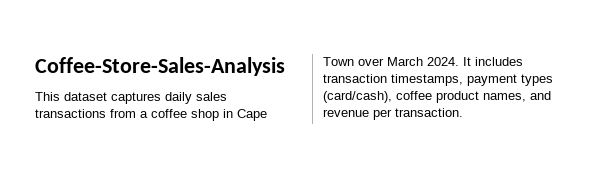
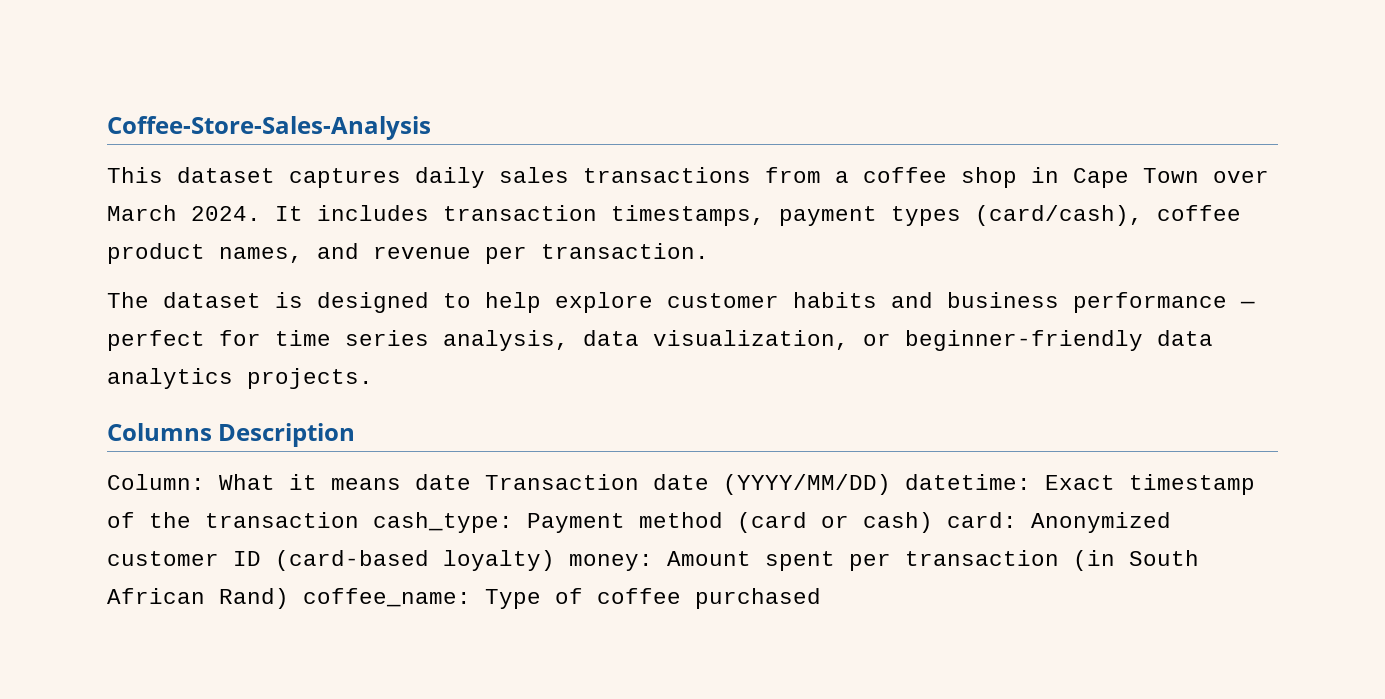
+ The dataset is designed to help explore customer habits and business performance — perfect for time series analysis, data visualization, or beginner-friendly data analytics projects.
+ Columns Description
+ Column: What it means date Transaction date (YYYY/MM/DD) datetime: Exact timestamp of the transaction cash_type: Payment method (card or cash) card: Anonymized customer ID (card-based loyalty) money: Amount spent per transaction (in South African Rand) coffee_name: Type of coffee purchased

